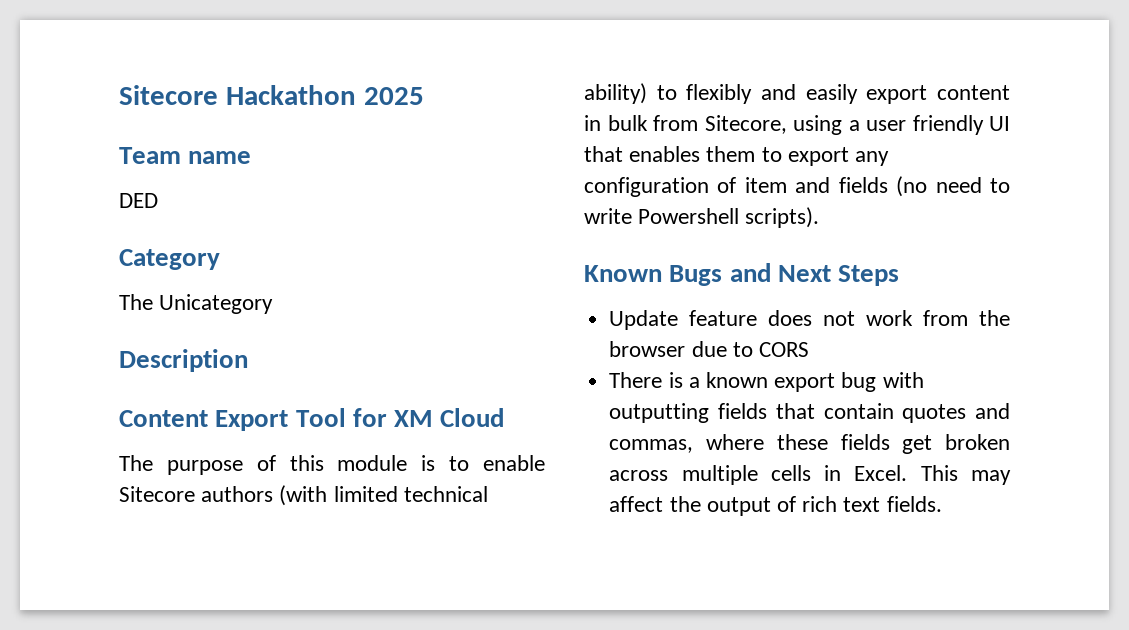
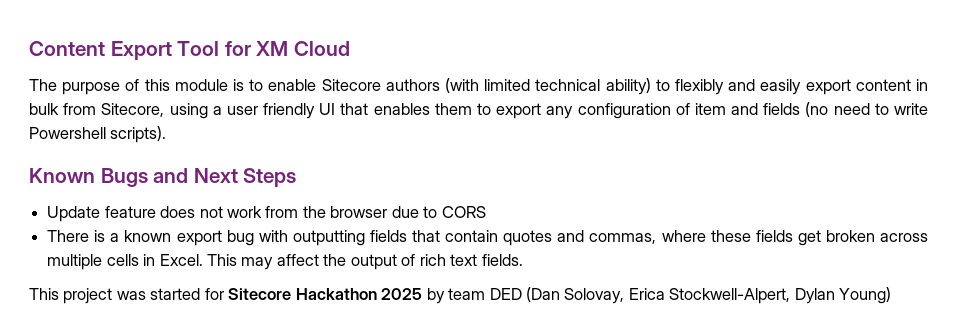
- Sitecore Hackathon 2025
- Team name
- DED
- Category
- The Unicategory
- Description
+ This project was started for Sitecore Hackathon 2025 by team DED (Dan Solovay, Erica Stockwell-Alpert, Dylan Young)

